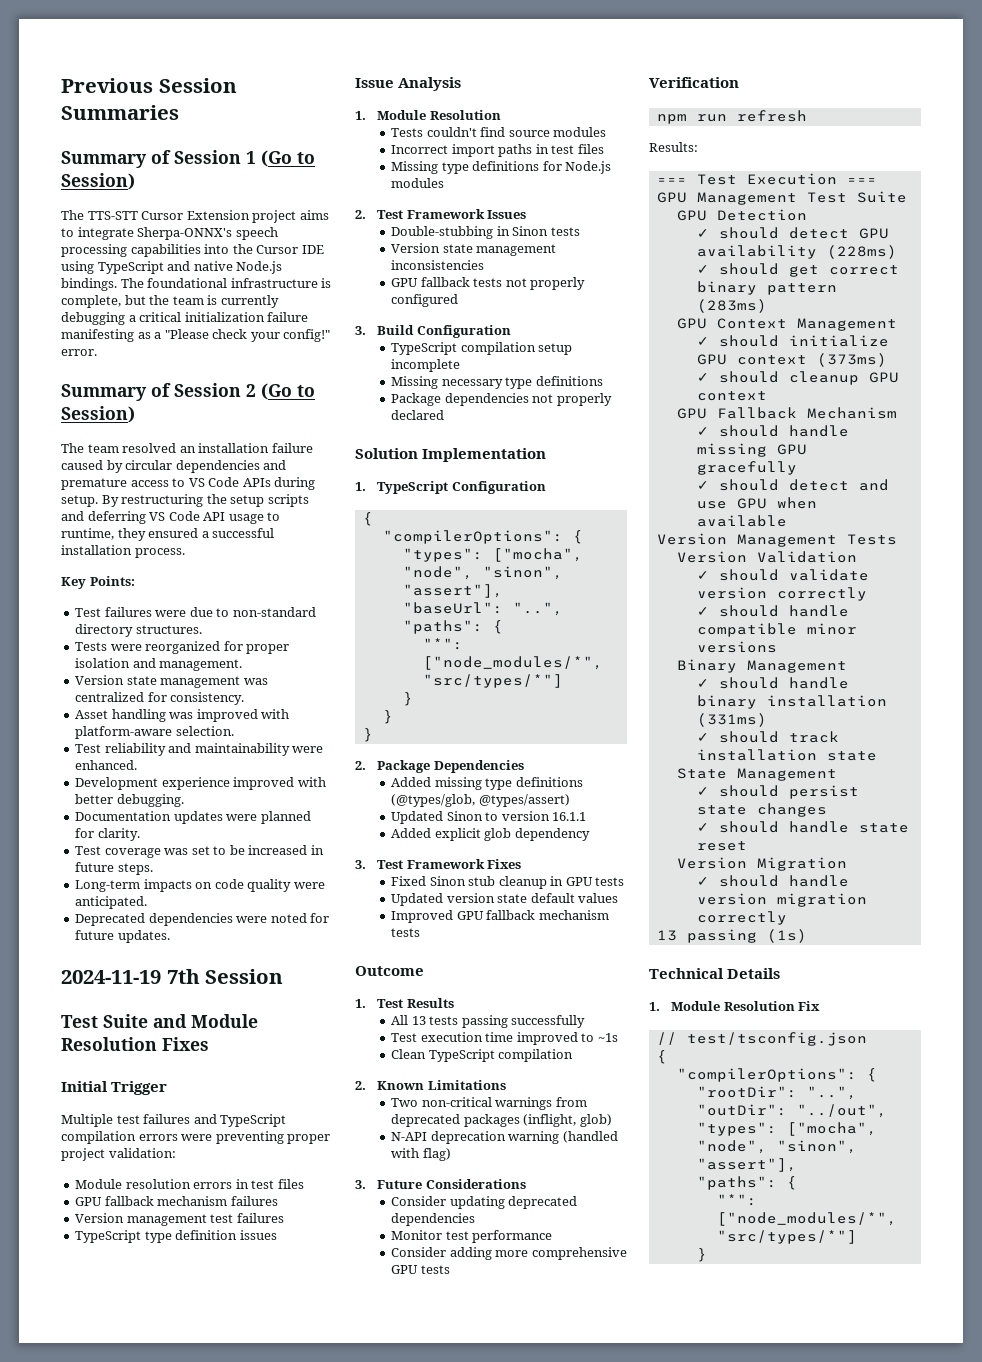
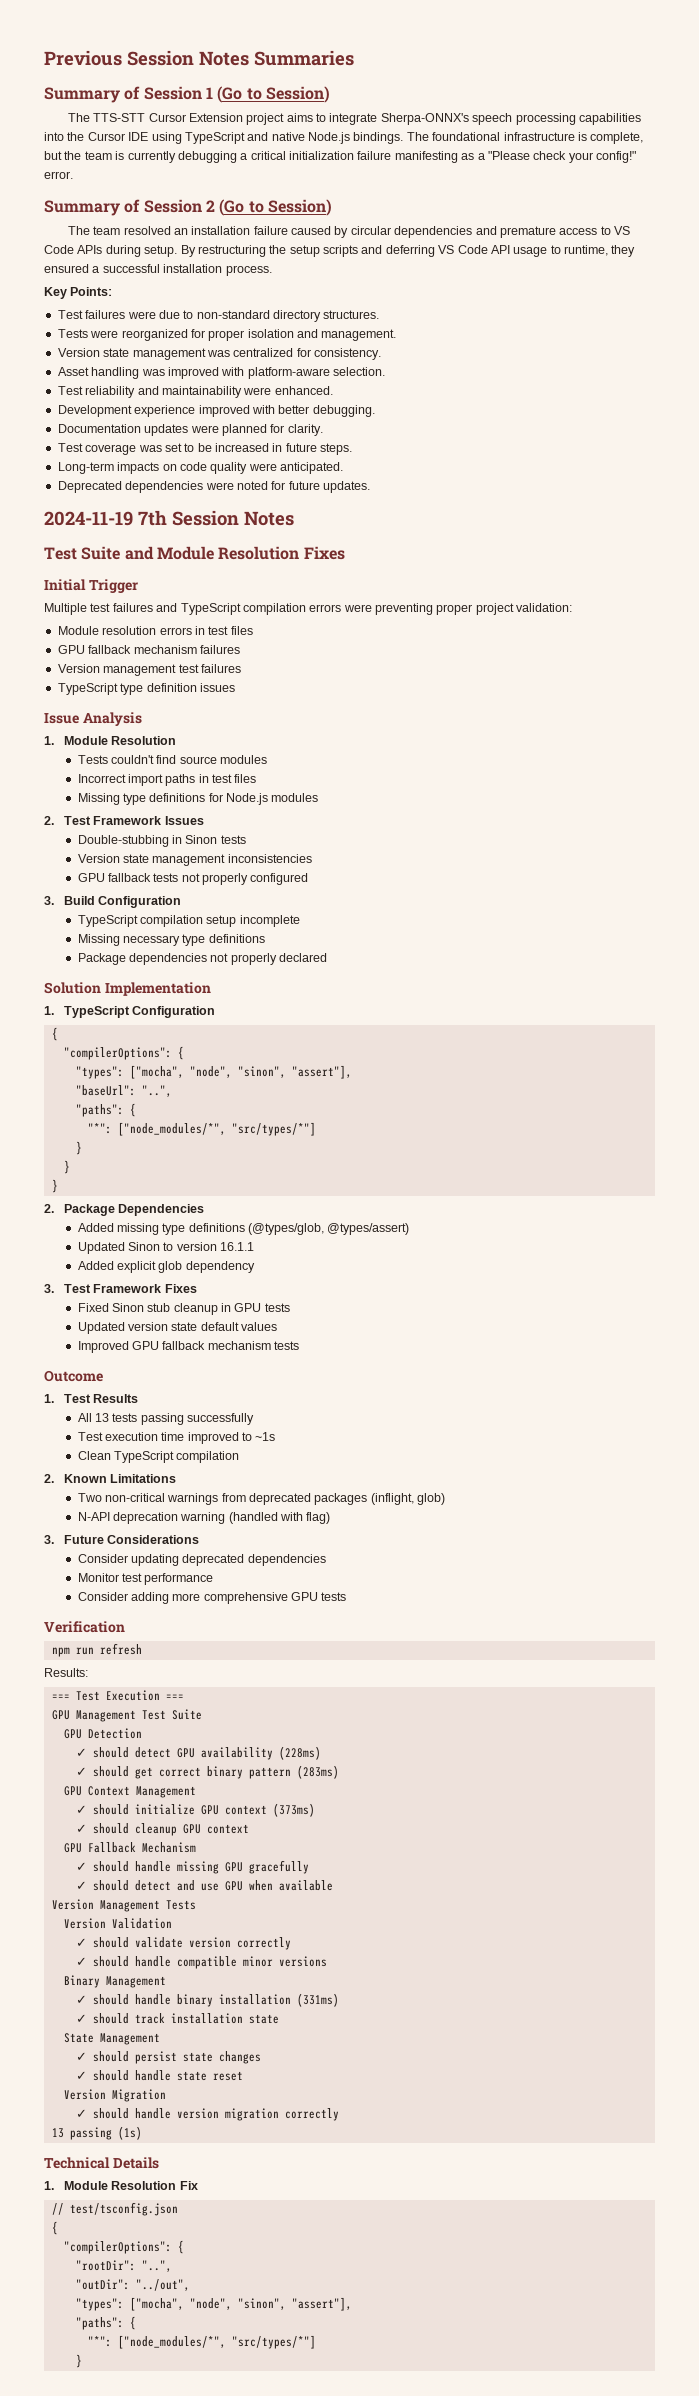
- Previous Session Summaries
+ Previous Session Notes Summaries
- 2024-11-19 7th Session
+ 2024-11-19 7th Session Notes

